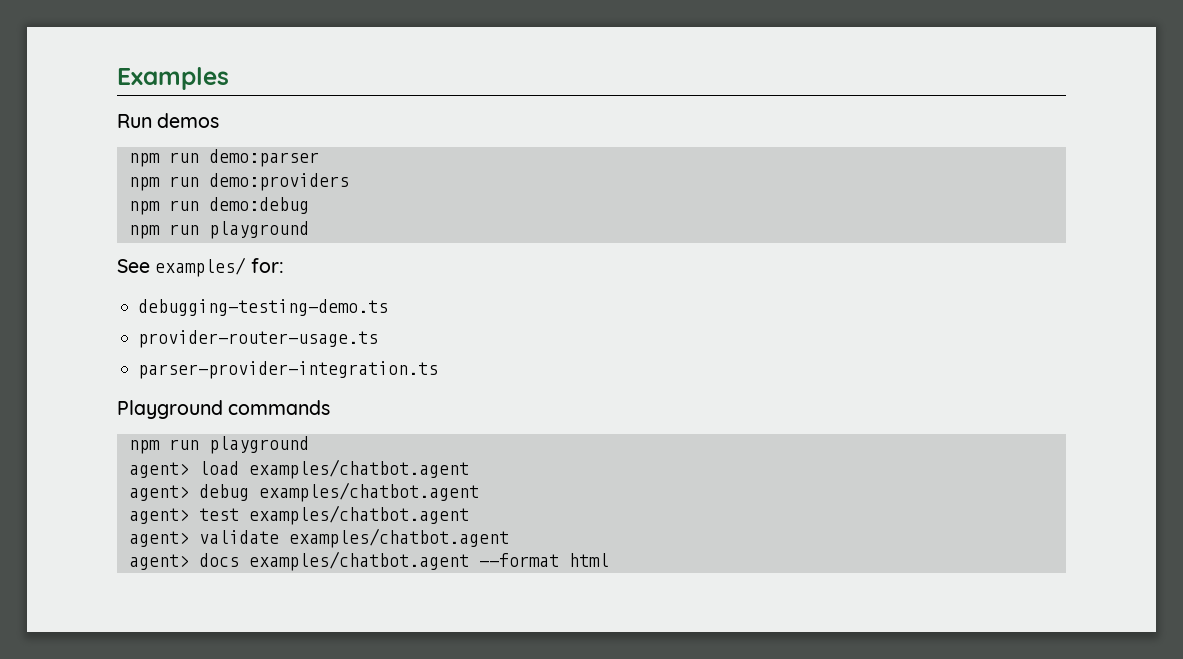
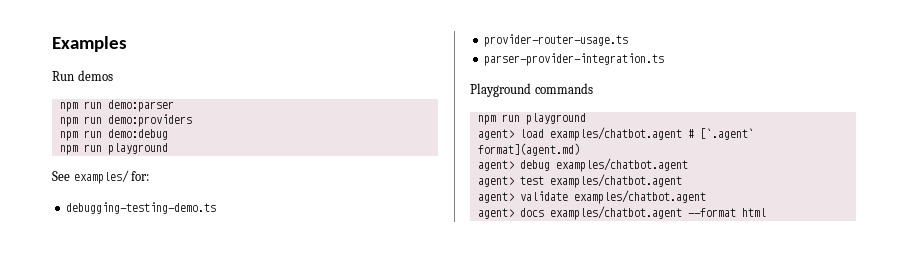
- agent> load examples/chatbot.agent
+ agent> load examples/chatbot.agent # [`.agent` format](agent.md)

